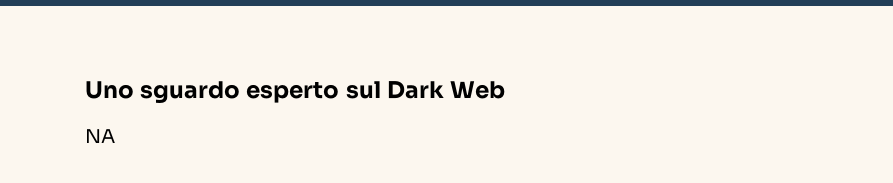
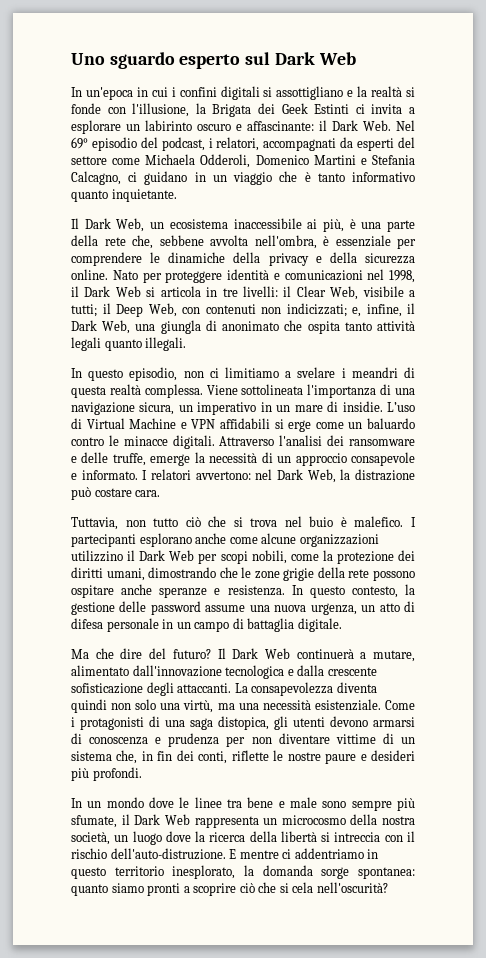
- NA
+ In un'epoca in cui i confini digitali si assottigliano e la realtà si fonde con l'illusione, la Brigata dei Geek Estinti ci invita a esplorare un labirinto oscuro e affascinante: il Dark Web. Nel 69° episodio del podcast, i relatori, accompagnati da esperti del settore come Michaela Odderoli, Domenico Martini e Stefania Calcagno, ci guidano in un viaggio che è tanto informativo quanto inquietante.
+ Il Dark Web, un ecosistema inaccessibile ai più, è una parte della rete che, sebbene avvolta nell'ombra, è essenziale per comprendere le dinamiche della privacy e della sicurezza online. Nato per proteggere identità e comunicazioni nel 1998, il Dark Web si articola in tre livelli: il Clear Web, visibile a tutti; il Deep Web, con contenuti non indicizzati; e, infine, il Dark Web, una giungla di anonimato che ospita tanto attività legali quanto illegali.
+ In questo episodio, non ci limitiamo a svelare i meandri di questa realtà complessa. Viene sottolineata l'importanza di una navigazione sicura, un imperativo in un mare di insidie. L’uso di Virtual Machine e VPN affidabili si erge come un baluardo contro le minacce digitali. Attraverso l'analisi dei ransomware e delle truffe, emerge la necessità di un approccio consapevole e informato. I relatori avvertono: nel Dark Web, la distrazione può costare cara.
+ Tuttavia, non tutto ciò che si trova nel buio è malefico. I partecipanti esplorano anche come alcune organizzazioni utilizzino il Dark Web per scopi nobili, come la protezione dei diritti umani, dimostrando che le zone grigie della rete possono ospitare anche speranze e resistenza. In questo contesto, la gestione delle password assume una nuova urgenza, un atto di difesa personale in un campo di battaglia digitale.
+ Ma che dire del futuro? Il Dark Web continuerà a mutare, alimentato dall'innovazione tecnologica e dalla crescente sofisticazione degli attaccanti. La consapevolezza diventa quindi non solo una virtù, ma una necessità esistenziale. Come i protagonisti di una saga distopica, gli utenti devono armarsi di conoscenza e prudenza per non diventare vittime di un sistema che, in fin dei conti, riflette le nostre paure e desideri più profondi.
+ In un mondo dove le linee tra bene e male sono sempre più sfumate, il Dark Web rappresenta un microcosmo della nostra società, un luogo dove la ricerca della libertà si intreccia con il rischio dell'auto-distruzione. E mentre ci addentriamo in questo territorio inesplorato, la domanda sorge spontanea: quanto siamo pronti a scoprire ciò che si cela nell'oscurità?

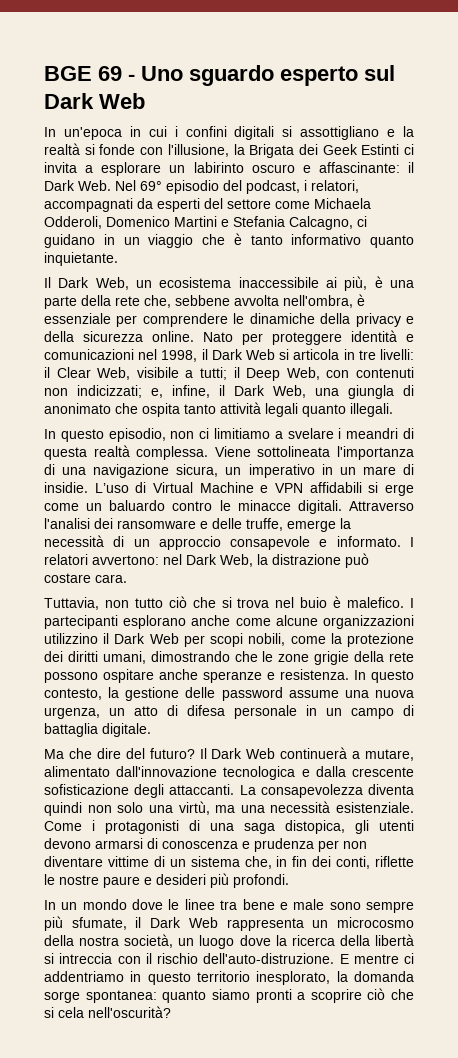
- Uno sguardo esperto sul Dark Web
+ BGE 69 - Uno sguardo esperto sul Dark Web

